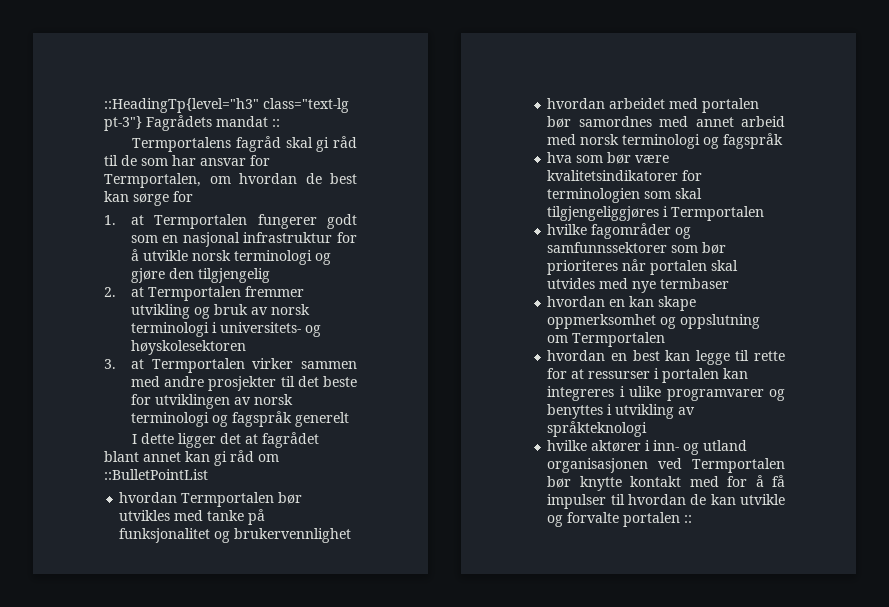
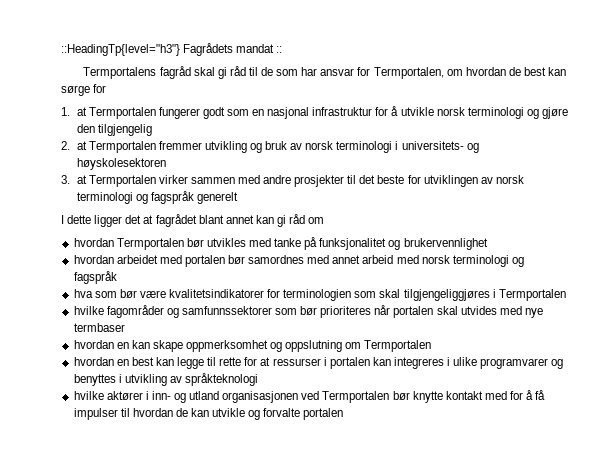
- ::HeadingTp{level="h3" class="text-lg pt-3"} Fagrådets mandat ::
+ ::HeadingTp{level="h3"} Fagrådets mandat ::
- I dette ligger det at fagrådet blant annet kan gi råd om ::BulletPointList
+ I dette ligger det at fagrådet blant annet kan gi råd om
- hvilke aktører i inn- og utland organisasjonen ved Termportalen bør knytte kontakt med for å få impulser til hvordan de kan utvikle og forvalte portalen ::
+ hvilke aktører i inn- og utland organisasjonen ved Termportalen bør knytte kontakt med for å få impulser til hvordan de kan utvikle og forvalte portalen

